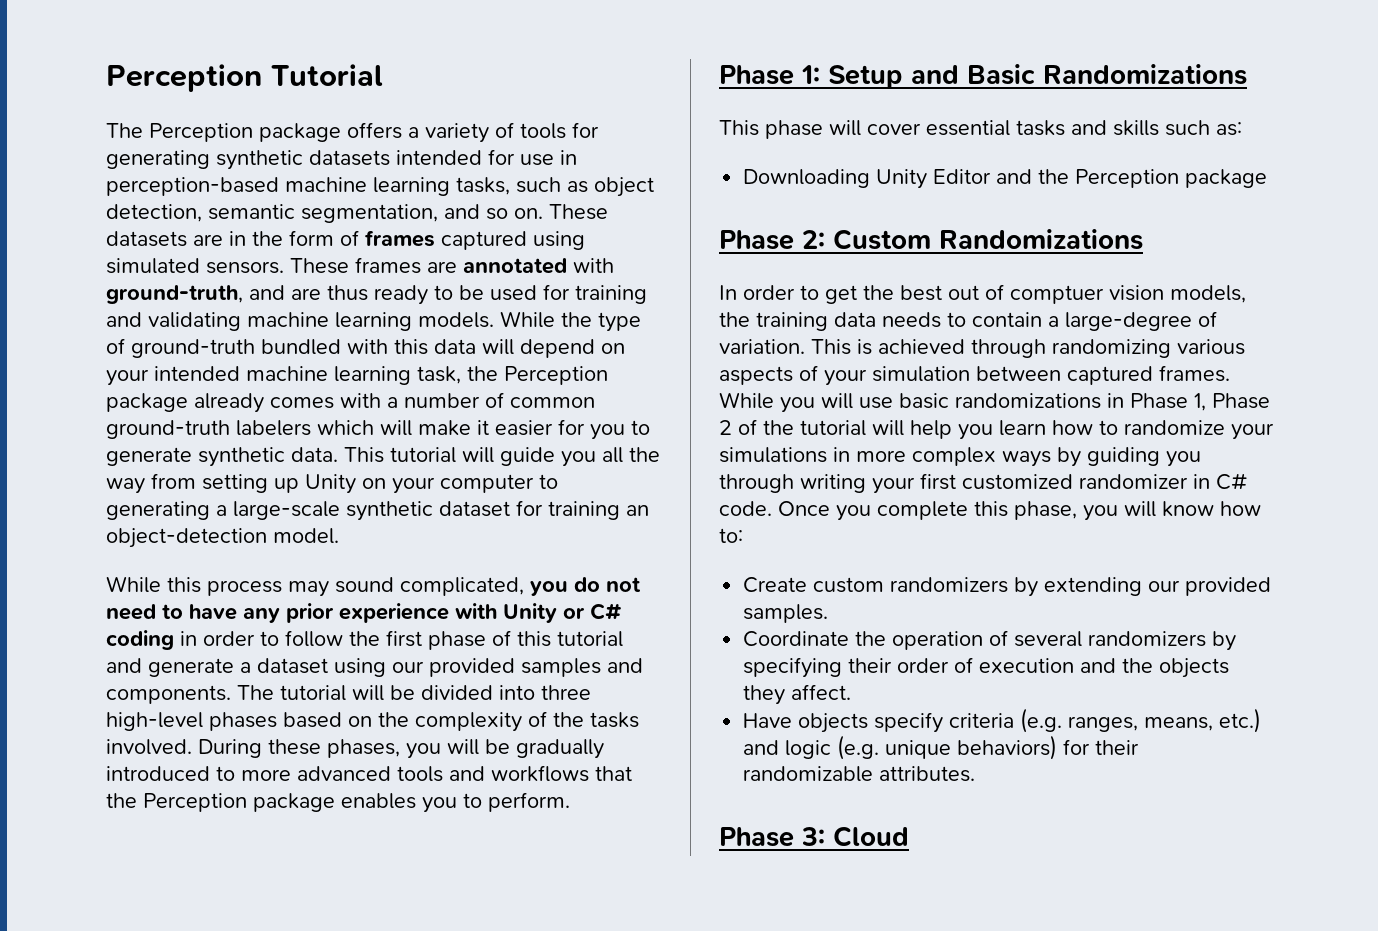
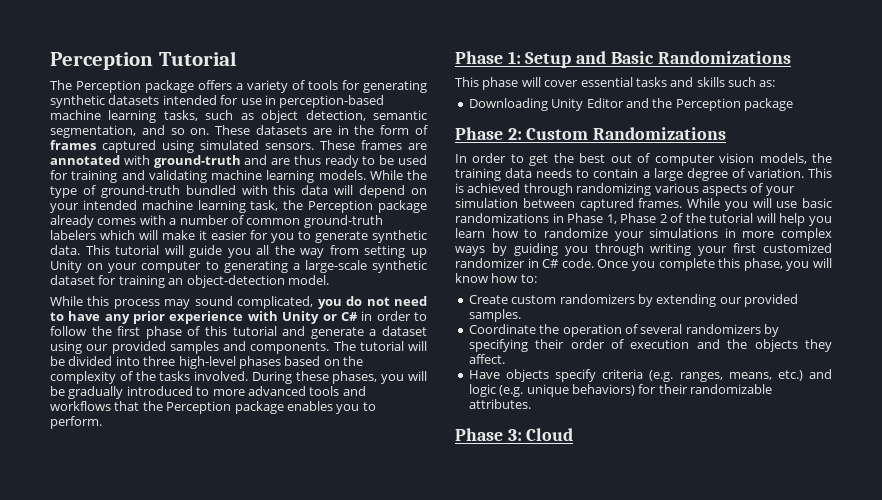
- These frames are annotated with ground-truth, and are thus ready to be used for training and validating machine learning models.
+ These frames are annotated with ground-truth and are thus ready to be used for training and validating machine learning models.
- While this process may sound complicated, you do not need to have any prior experience with Unity or C# coding in order to follow the first phase of this tutorial and generate a dataset using our provided samples and components.
+ While this process may sound complicated, you do not need to have any prior experience with Unity or C# in order to follow the first phase of this tutorial and generate a dataset using our provided samples and components.
- In order to get the best out of comptuer vision models, the training data needs to contain a large-degree of variation.
+ In order to get the best out of computer vision models, the training data needs to contain a large degree of variation.

